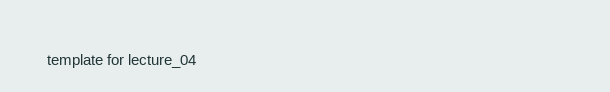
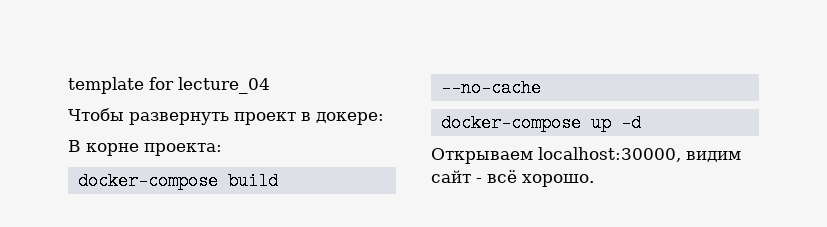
+ Чтобы развернуть проект в докере:
+ В корне проекта:
+ docker-compose build --no-cache
+ docker-compose up -d
+ Открываем localhost:30000, видим сайт - всё хорошо.

